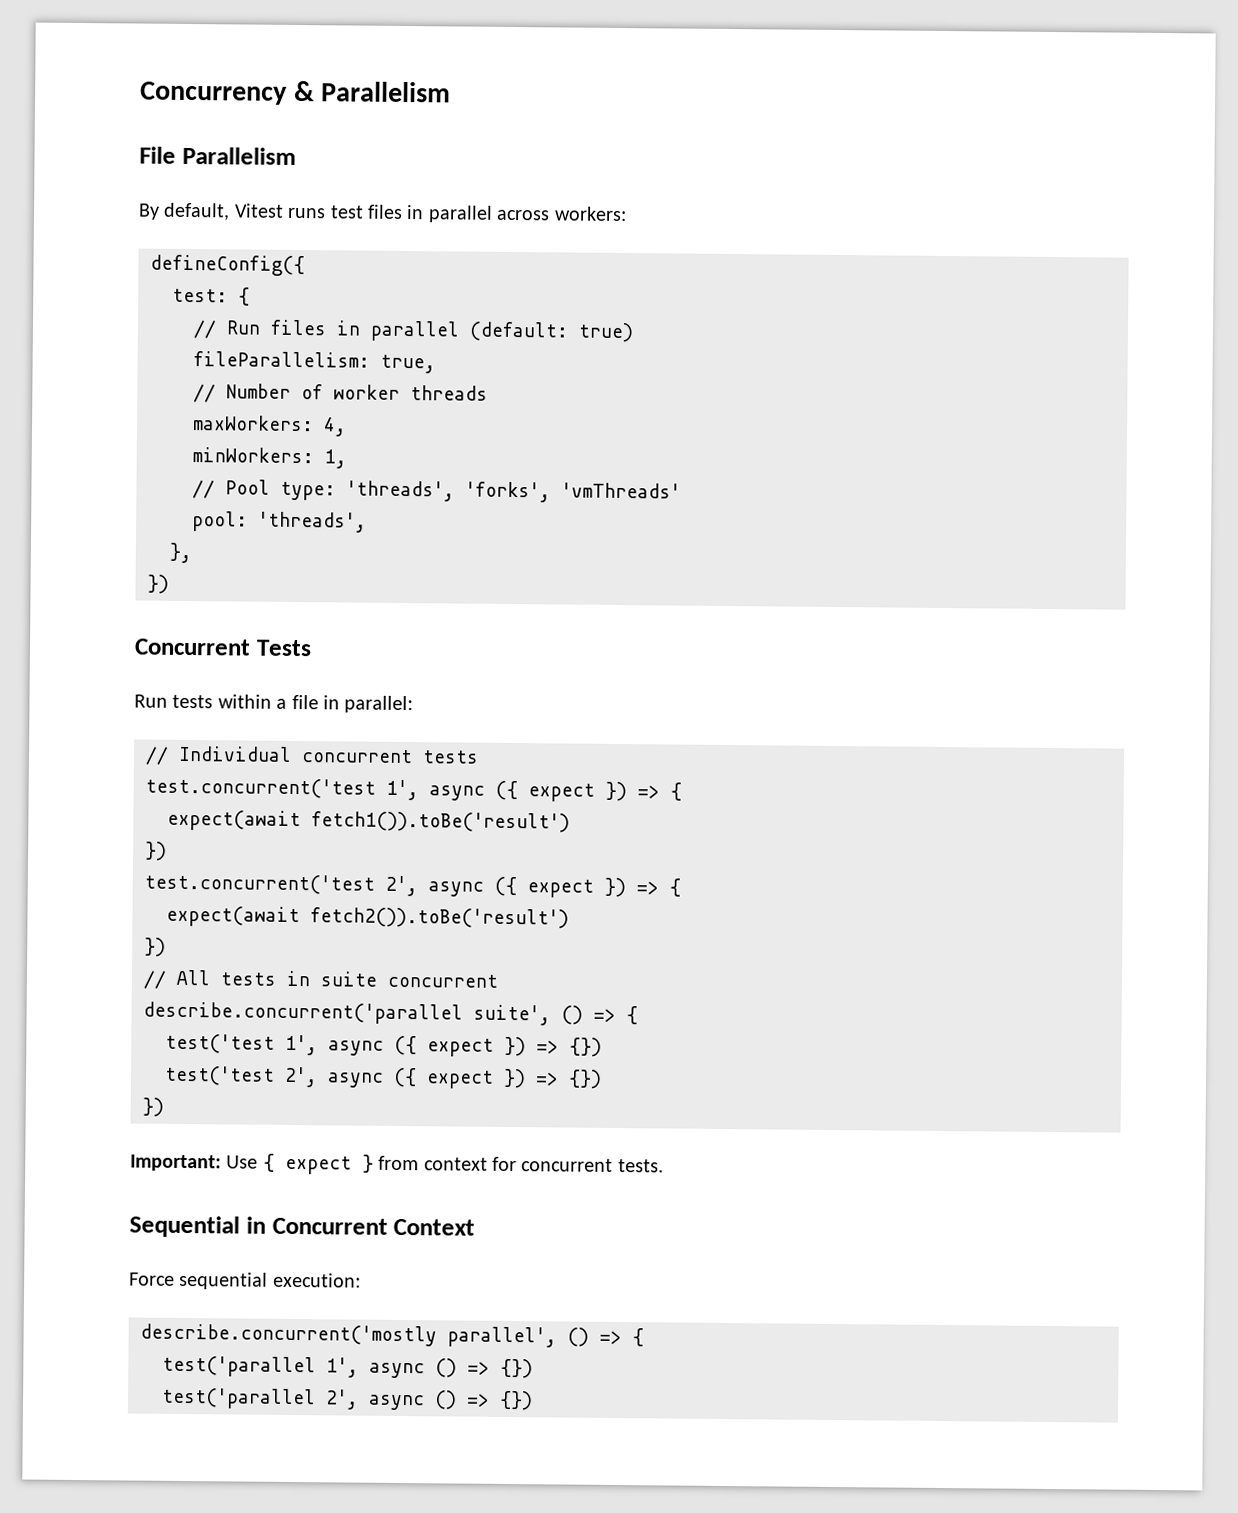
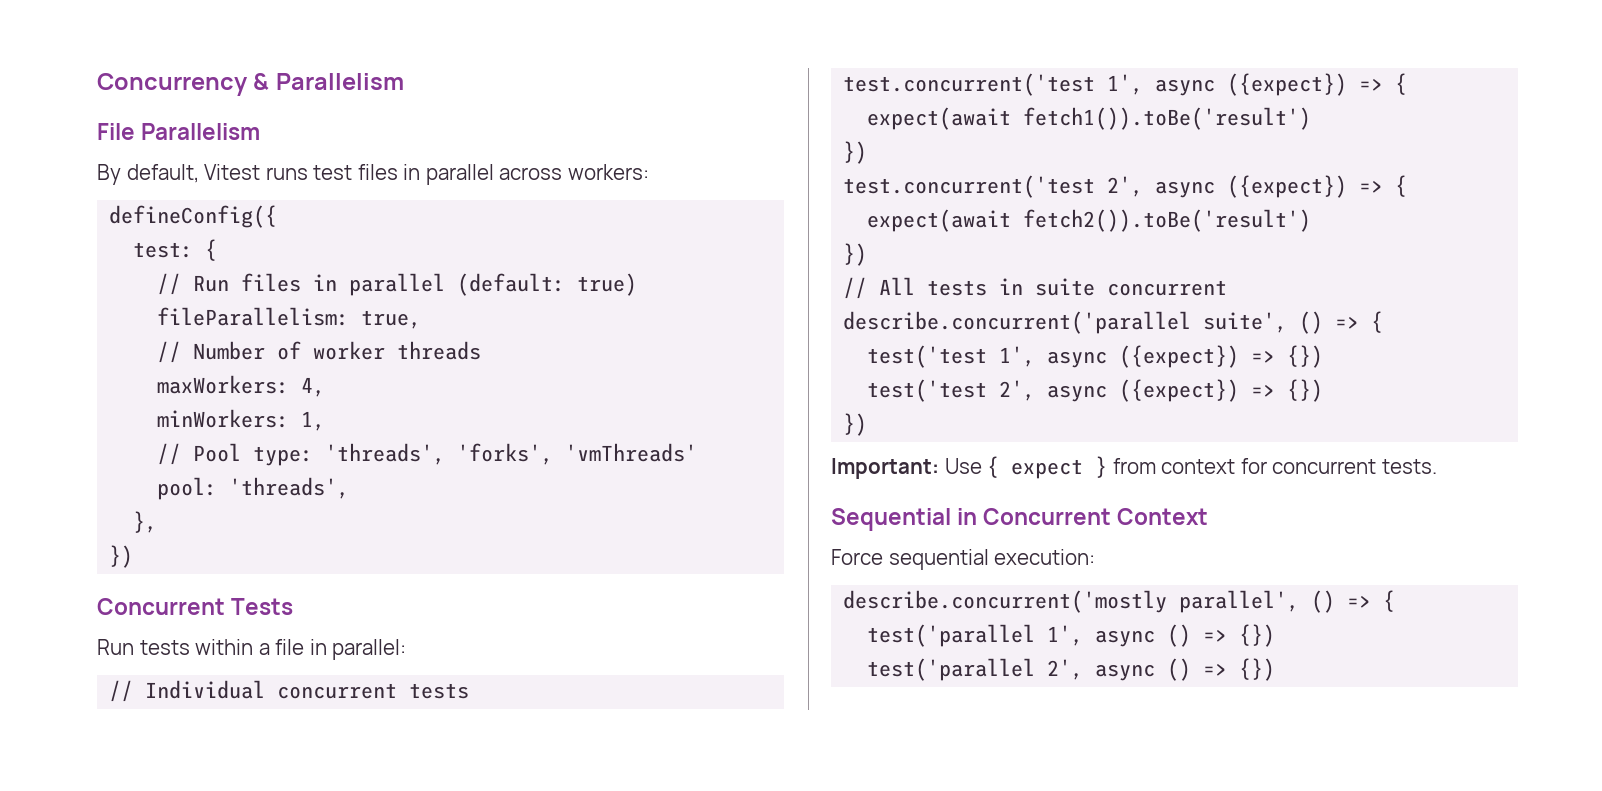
- test.concurrent('test 1', async ({ expect }) => {
+ test.concurrent('test 1', async ({expect}) => {
- test.concurrent('test 2', async ({ expect }) => {
+ test.concurrent('test 2', async ({expect}) => {
- test('test 1', async ({ expect }) => {})
+ test('test 1', async ({expect}) => {})
- test('test 2', async ({ expect }) => {})
+ test('test 2', async ({expect}) => {})

